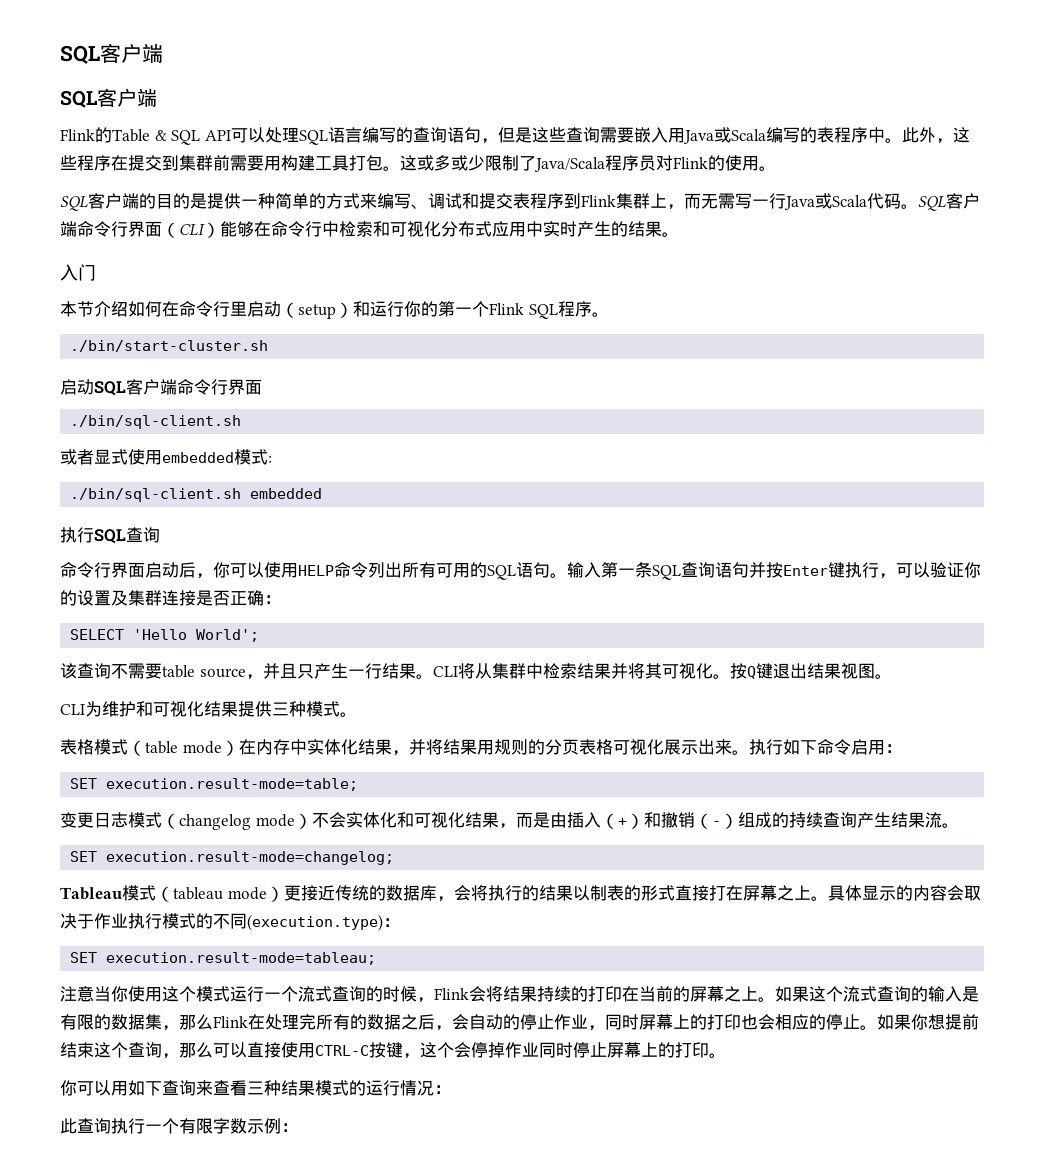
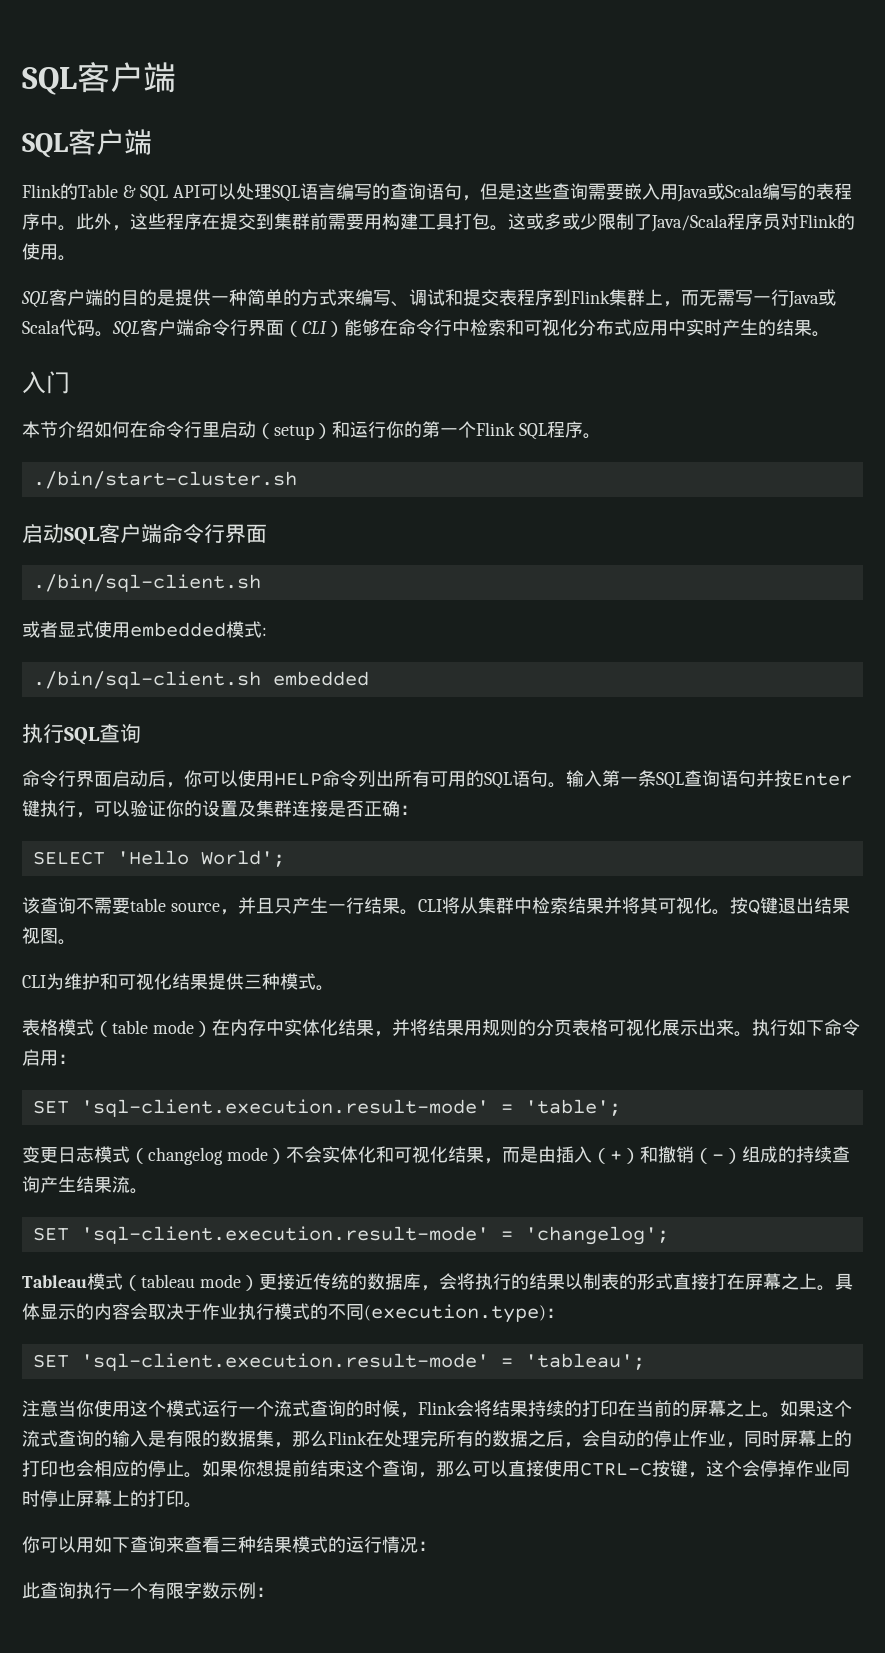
- SET execution.result-mode=table;
+ SET 'sql-client.execution.result-mode' = 'table';
- SET execution.result-mode=changelog;
+ SET 'sql-client.execution.result-mode' = 'changelog';
- SET execution.result-mode=tableau;
+ SET 'sql-client.execution.result-mode' = 'tableau';

